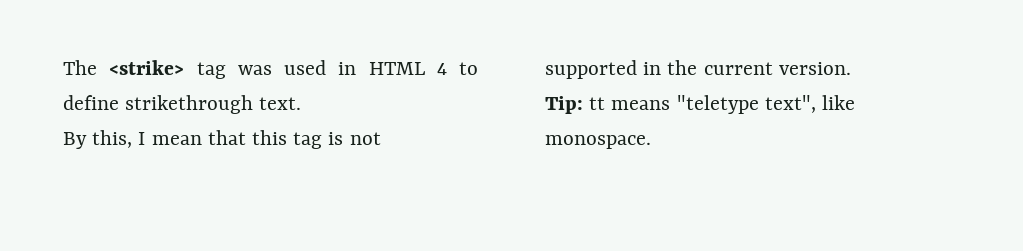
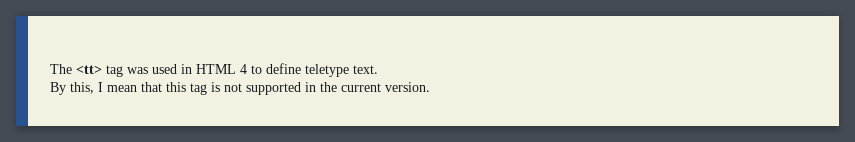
- The <strike> tag was used in HTML 4 to define strikethrough text.
+ The <tt> tag was used in HTML 4 to define teletype text.
- Tip: tt means "teletype text", like monospace.

